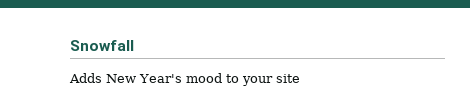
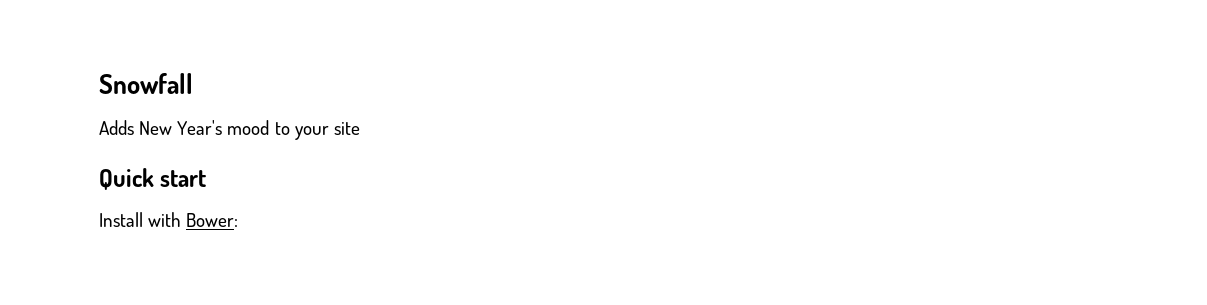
+ Quick start
+ Install with Bower:

